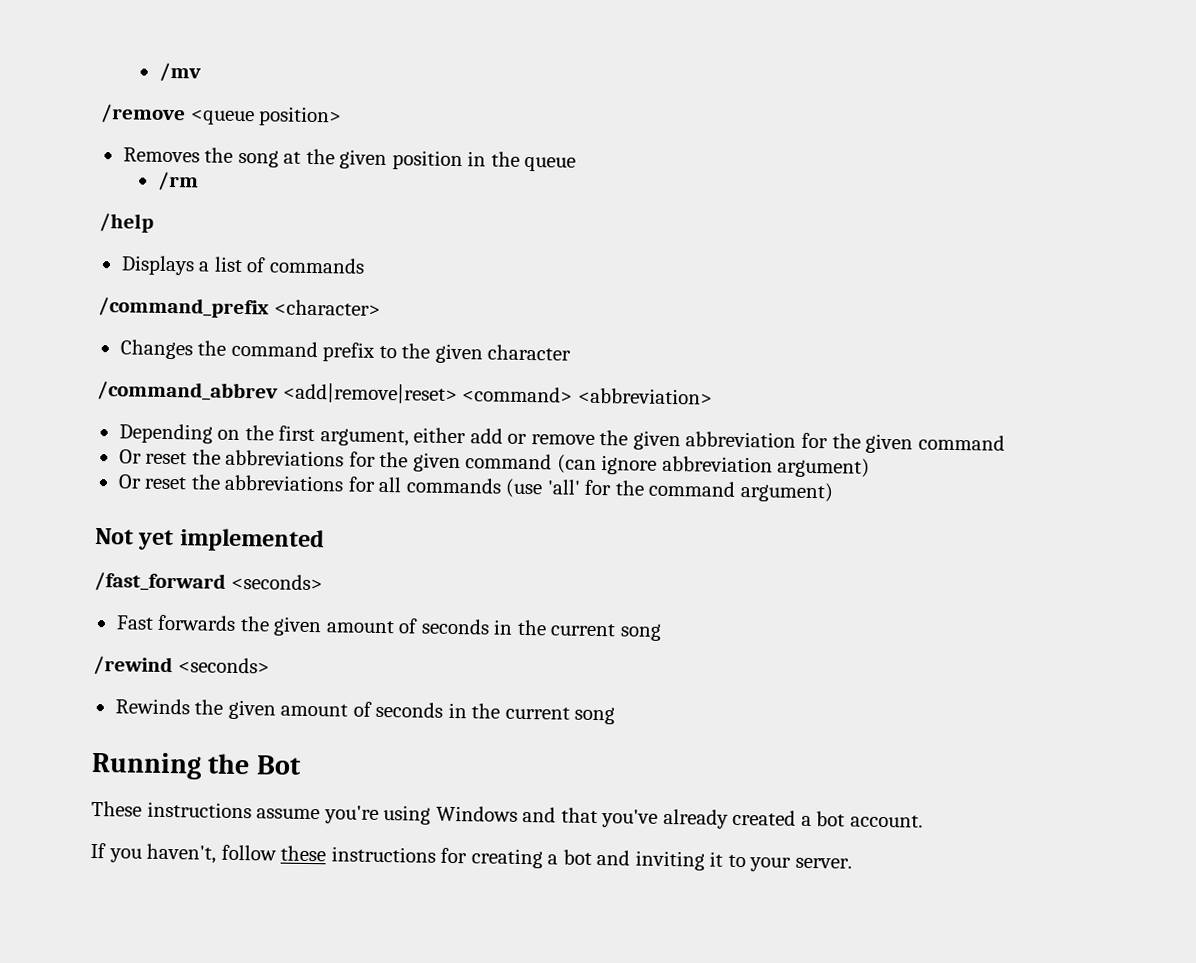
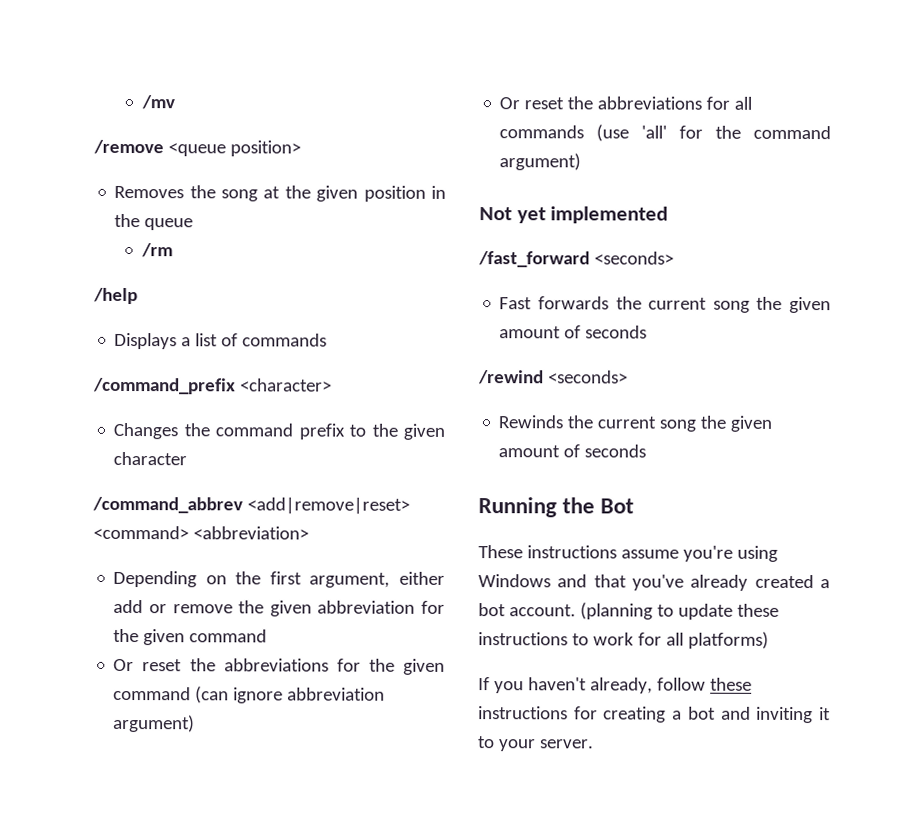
- Fast forwards the given amount of seconds in the current song
+ Fast forwards the current song the given amount of seconds
- Rewinds the given amount of seconds in the current song
+ Rewinds the current song the given amount of seconds
+ (planning to update these instructions to work for all platforms)
- If you haven't, follow these instructions for creating a bot and inviting it to your server.
+ If you haven't already, follow these instructions for creating a bot and inviting it to your server.

